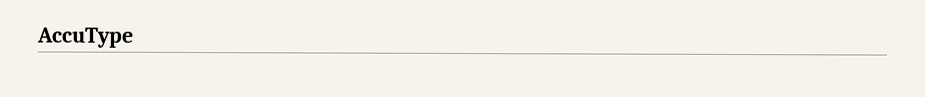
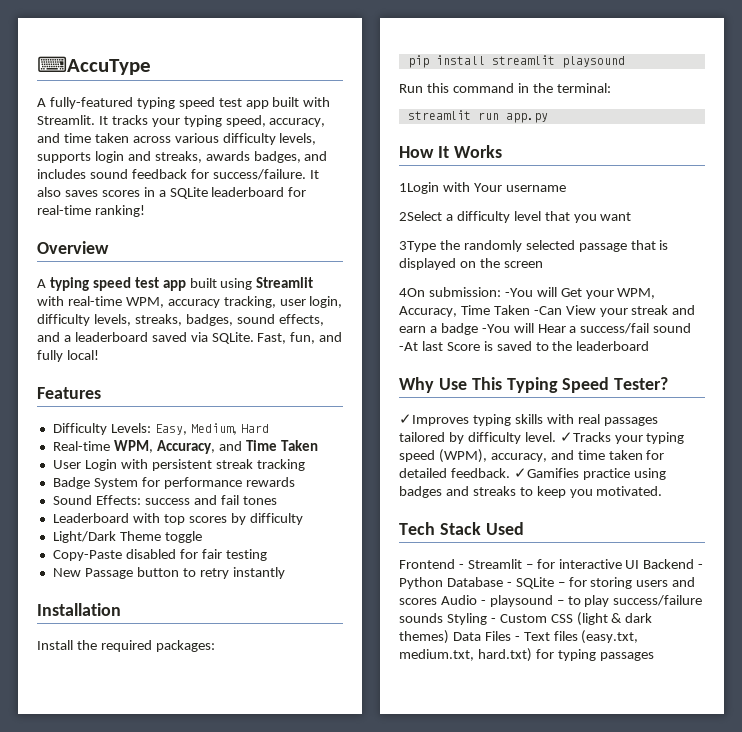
- AccuType
+ ⌨AccuType
+ A fully-featured typing speed test app built with Streamlit. It tracks your typing speed, accuracy, and time taken across various difficulty levels, supports login and streaks, awards badges, and includes sound feedback for success/failure. It also saves scores in a SQLite leaderboard for real-time ranking!
+ Overview
+ A typing speed test app built using Streamlit with real-time WPM, accuracy tracking, user login, difficulty levels, streaks, badges, sound effects, and a leaderboard saved via SQLite. Fast, fun, and fully local!
+ Features
+ Difficulty Levels: Easy, Medium, Hard
+ Real-time WPM, Accuracy, and Time Taken
+ User Login with persistent streak tracking
+ Badge System for performance rewards
+ Sound Effects: success and fail tones
+ Leaderboard with top scores by difficulty
+ Light/Dark Theme toggle
+ Copy-Paste disabled for fair testing
+ New Passage button to retry instantly
+ Installation
+ Install the required packages:
+ pip install streamlit playsound
+ Run this command in the terminal:
+ streamlit run app.py
+ How It Works
+ 1Login with Your username
+ 2Select a difficulty level that you want
+ 3Type the randomly selected passage that is displayed on the screen
+ 4On submission: -You will Get your WPM, Accuracy, Time Taken -Can View your streak and earn a badge -You will Hear a success/fail sound -At last Score is saved to the leaderboard
+ Why Use This Typing Speed Tester?
+ ✓Improves typing skills with real passages tailored by difficulty level. ✓Tracks your typing speed (WPM), accuracy, and time taken for detailed feedback. ✓Gamifies practice using badges and streaks to keep you motivated.
+ Tech Stack Used
+ Frontend - Streamlit – for interactive UI Backend - Python Database - SQLite – for storing users and scores Audio - playsound – to play success/failure sounds Styling - Custom CSS (light & dark themes) Data Files - Text files (easy.txt, medium.txt, hard.txt) for typing passages

